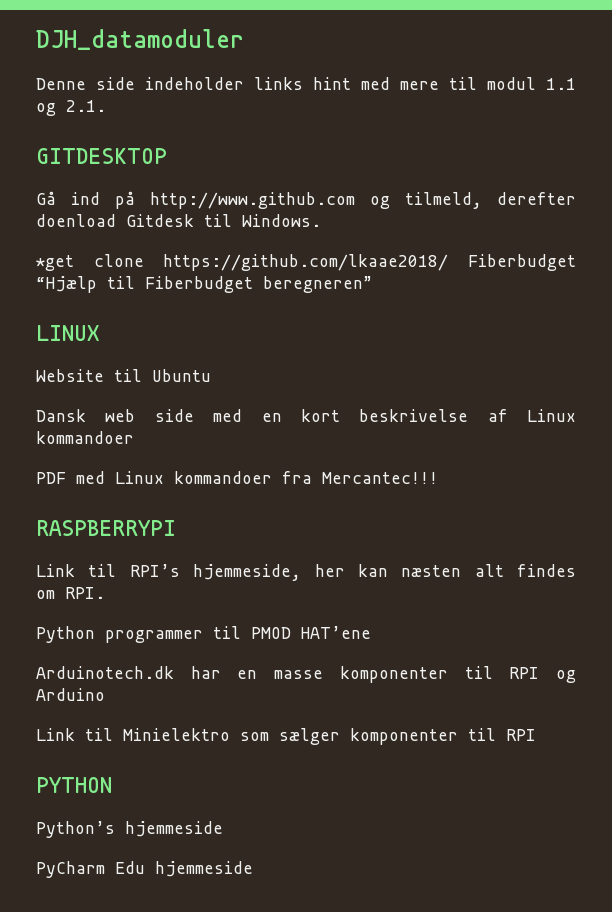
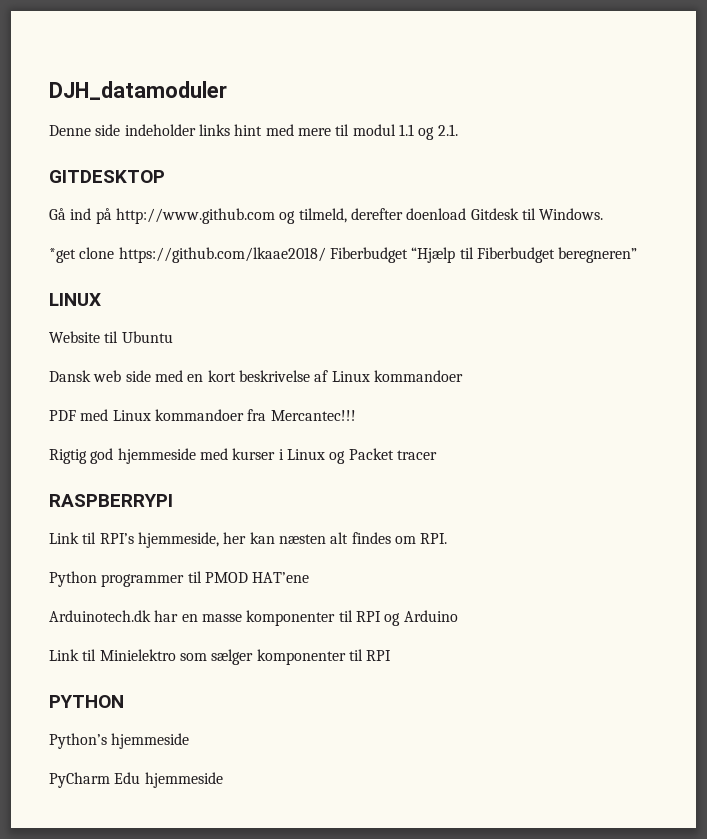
+ Rigtig god hjemmeside med kurser i Linux og Packet tracer

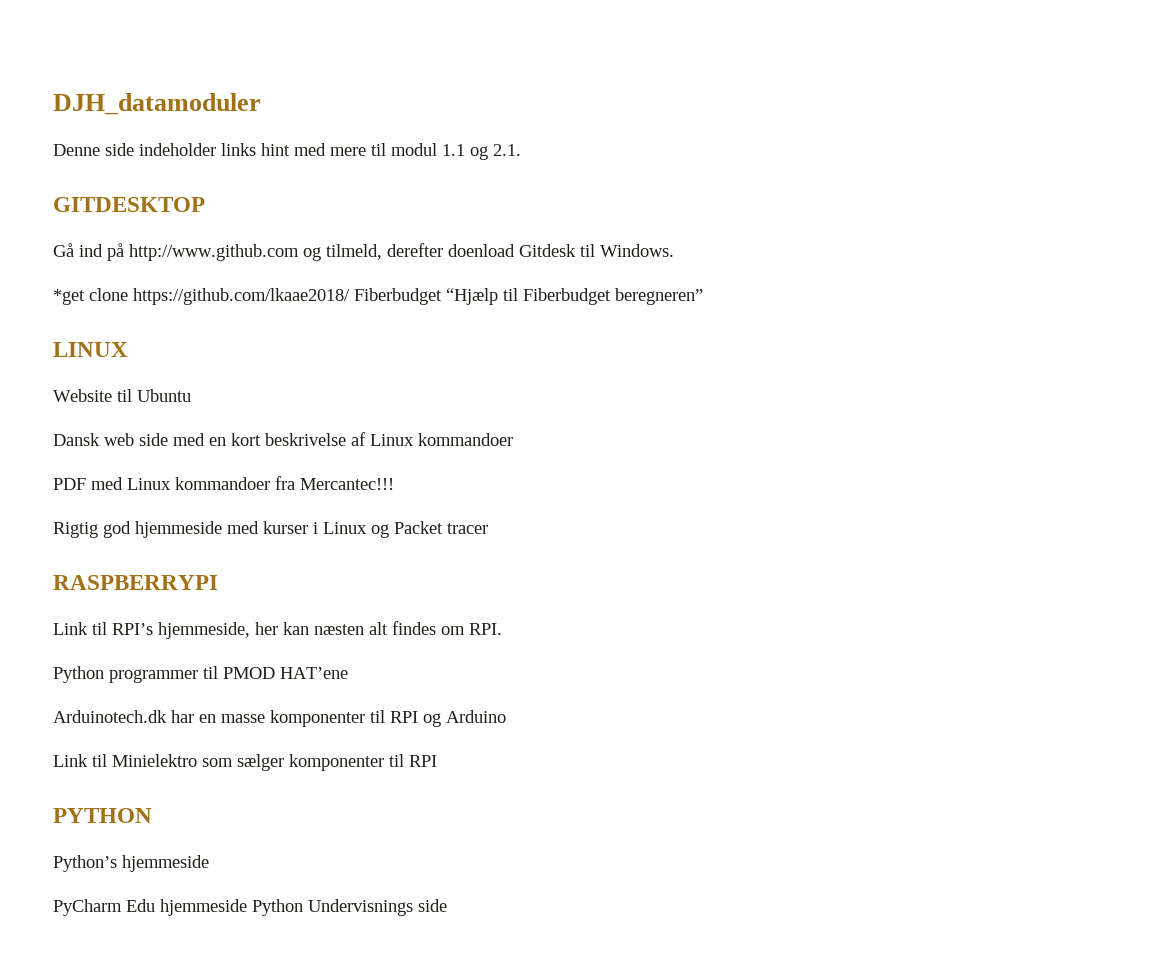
- PyCharm Edu hjemmeside
+ PyCharm Edu hjemmeside Python Undervisnings side

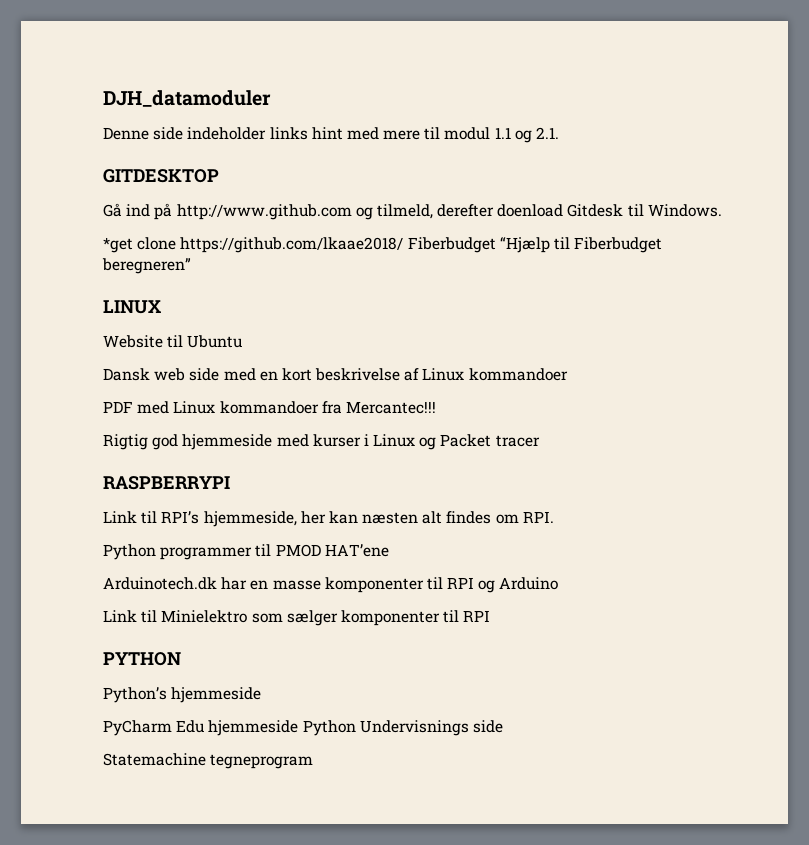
+ Statemachine tegneprogram

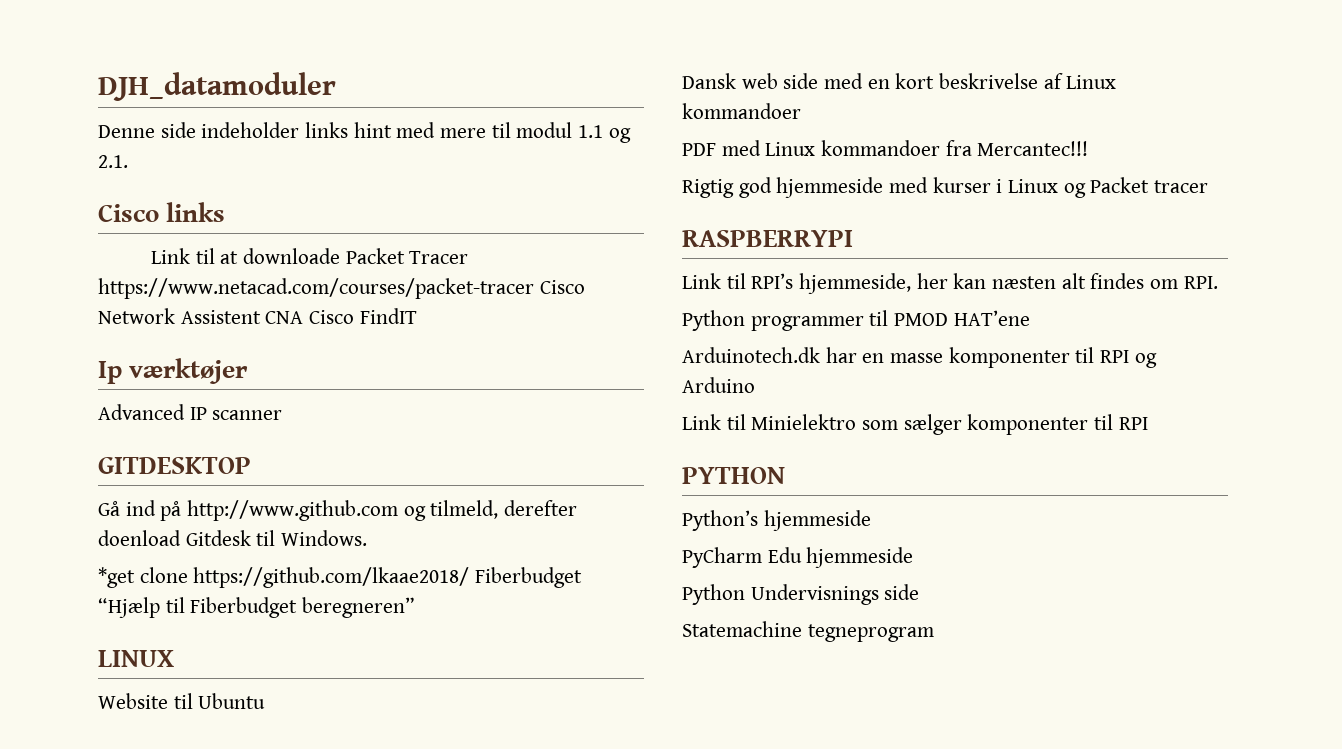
+ Cisco links
+ Link til at downloade Packet Tracer https://www.netacad.com/courses/packet-tracer Cisco Network Assistent CNA Cisco FindIT
+ Ip værktøjer
+ Advanced IP scanner
- PyCharm Edu hjemmeside Python Undervisnings side
+ PyCharm Edu hjemmeside
+ Python Undervisnings side

